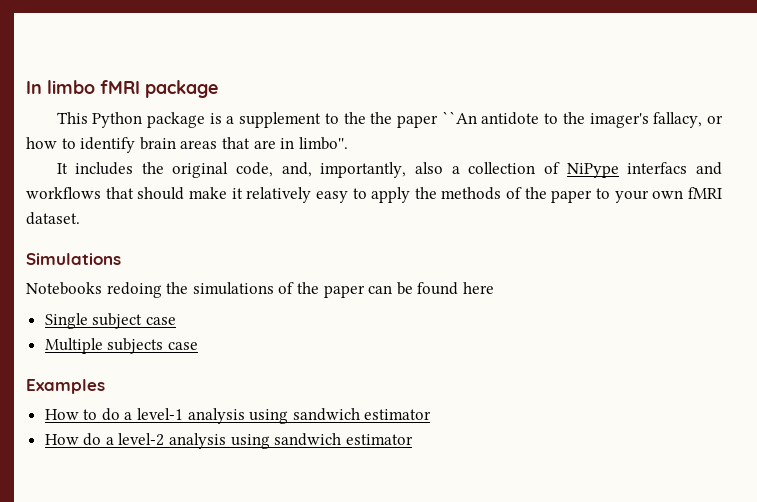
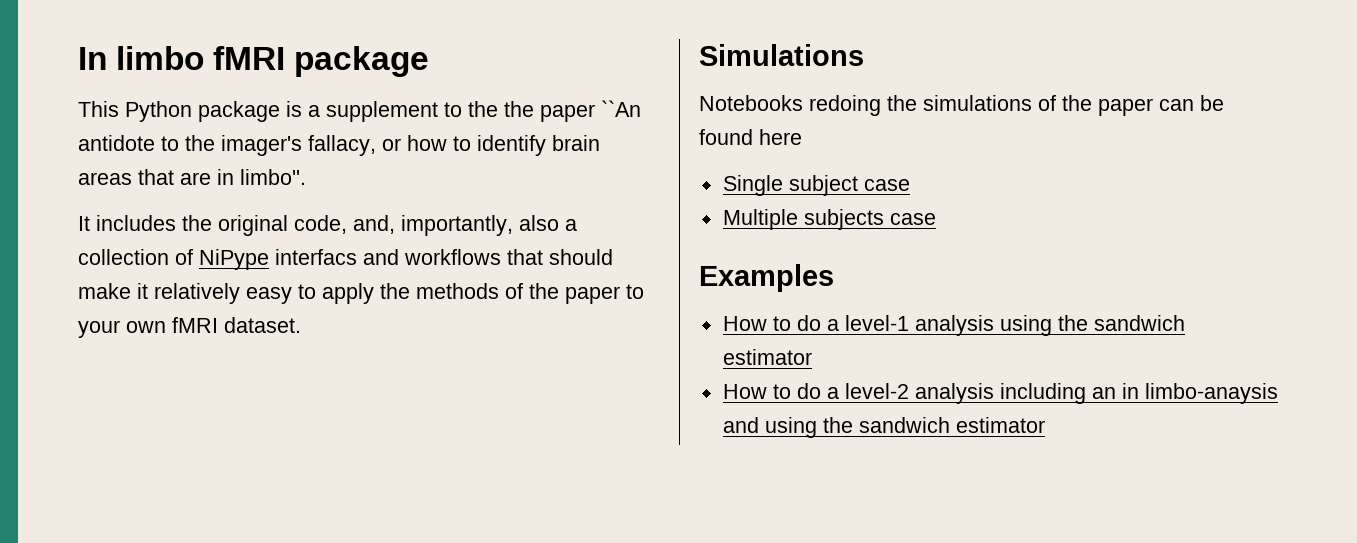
- How to do a level-1 analysis using sandwich estimator
+ How to do a level-1 analysis using the sandwich estimator
- How do a level-2 analysis using sandwich estimator
+ How to do a level-2 analysis including an in limbo-anaysis and using the sandwich estimator

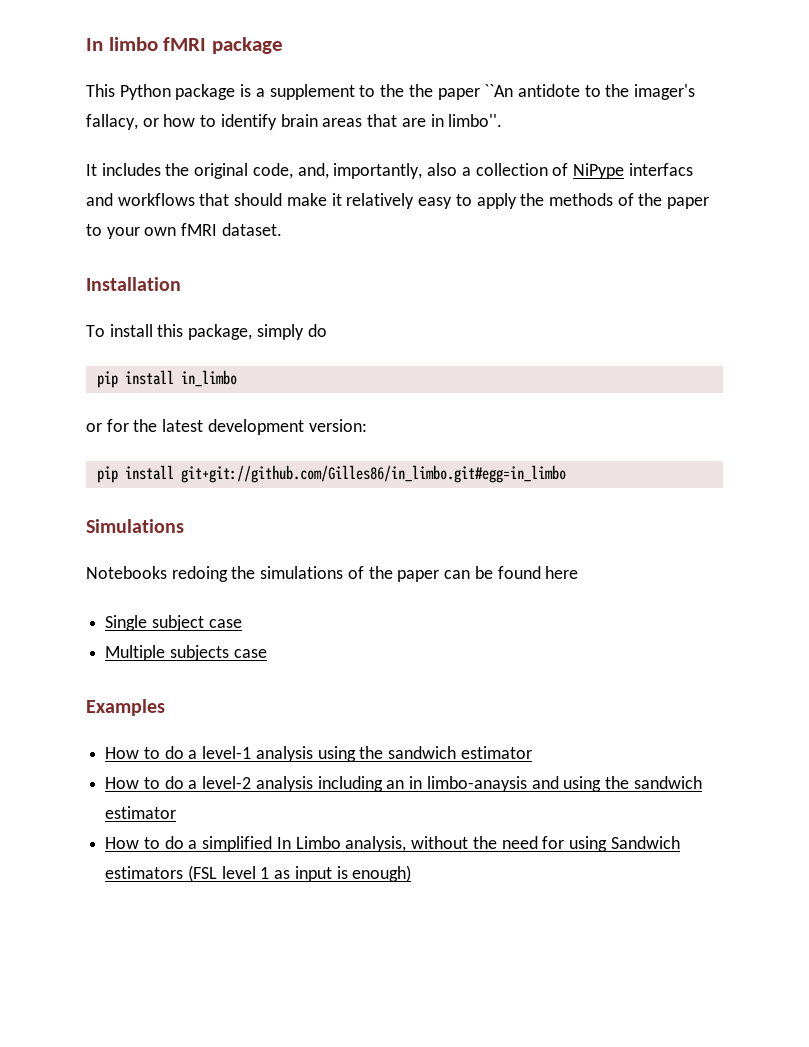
+ Installation
+ To install this package, simply do
+ pip install in_limbo
+ or for the latest development version:
+ pip install git+git://github.com/Gilles86/in_limbo.git#egg=in_limbo
+ How to do a simplified In Limbo analysis, without the need for using Sandwich estimators (FSL level 1 as input is enough)

